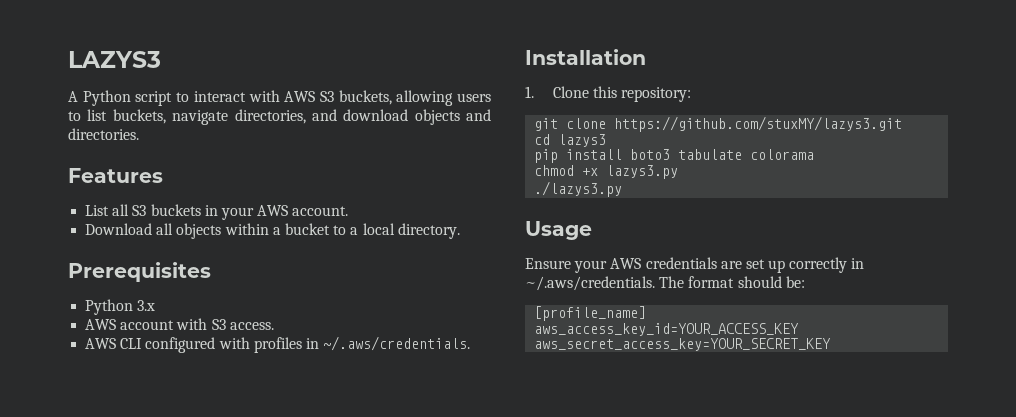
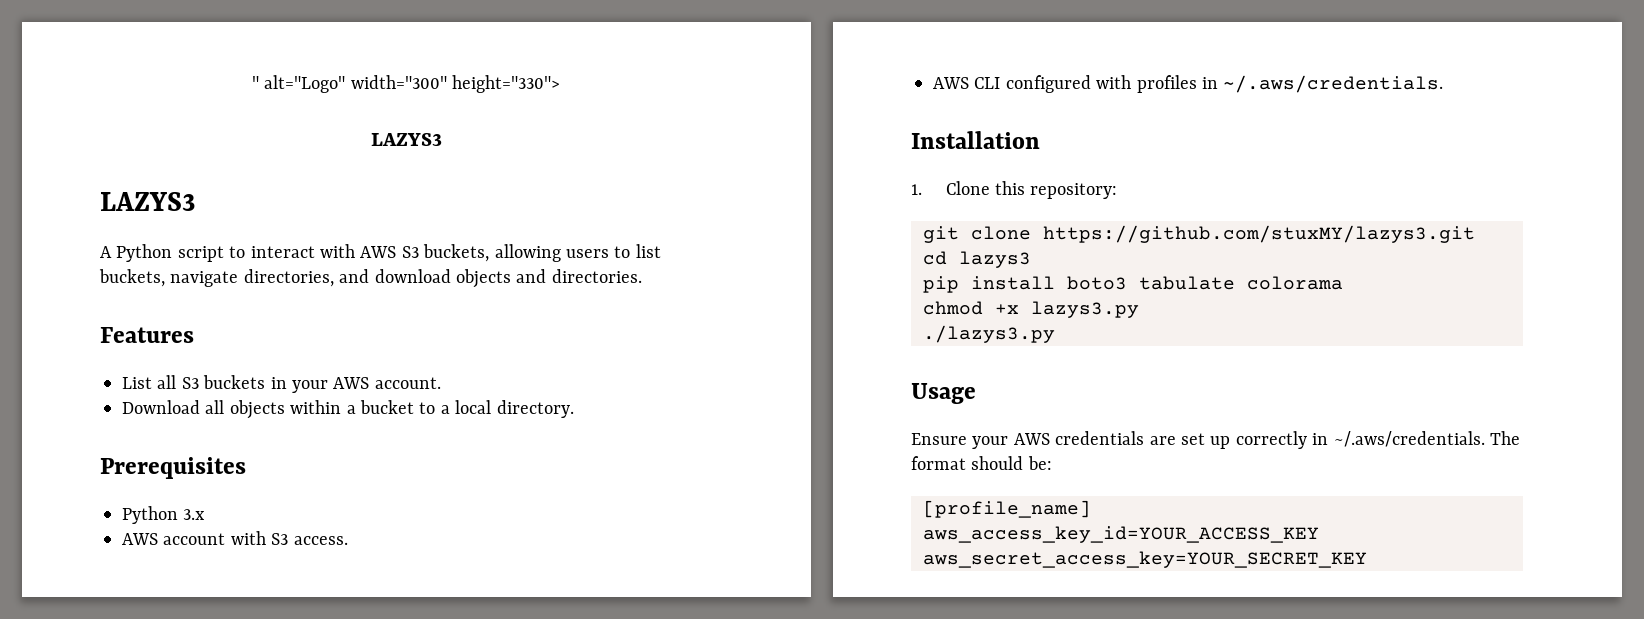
+ " alt="Logo" width="300" height="330">
+ LAZYS3

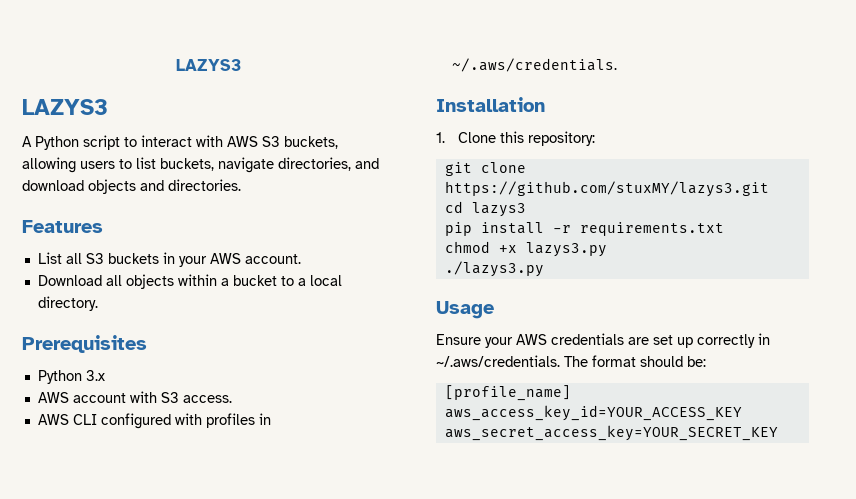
- " alt="Logo" width="300" height="330">
- pip install boto3 tabulate colorama
+ pip install -r requirements.txt

